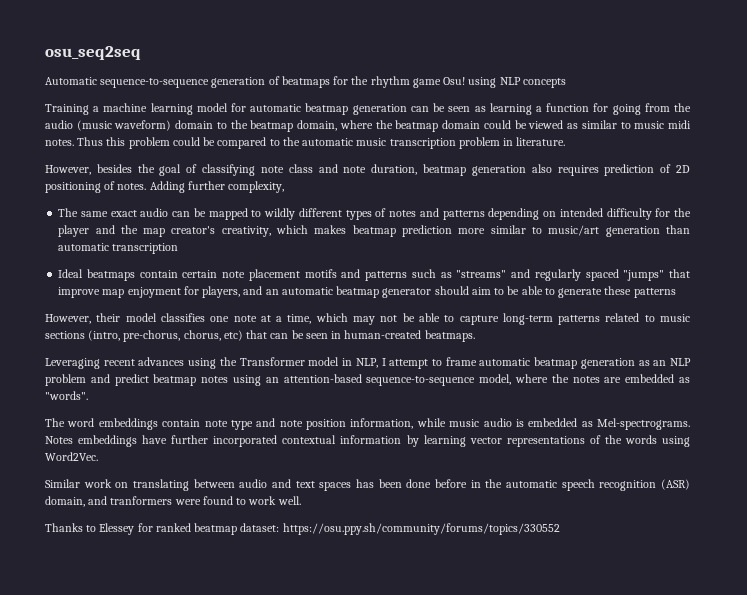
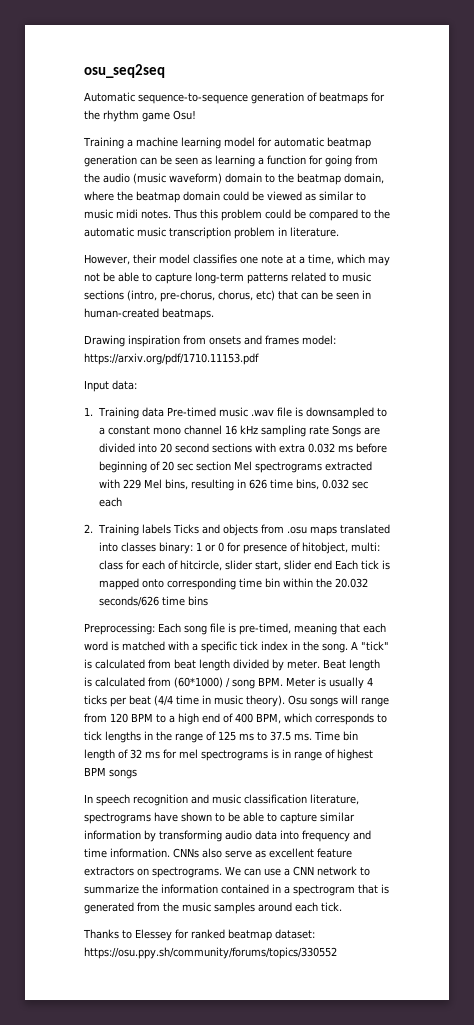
- Automatic sequence-to-sequence generation of beatmaps for the rhythm game Osu! using NLP concepts
+ Automatic sequence-to-sequence generation of beatmaps for the rhythm game Osu!
- However, besides the goal of classifying note class and note duration, beatmap generation also requires prediction of 2D positioning of notes. Adding further complexity,
- The same exact audio can be mapped to wildly different types of notes and patterns depending on intended difficulty for the player and the map creator's creativity, which makes beatmap prediction more similar to music/art generation than automatic transcription
- Ideal beatmaps contain certain note placement motifs and patterns such as "streams" and regularly spaced "jumps" that improve map enjoyment for players, and an automatic beatmap generator should aim to be able to generate these patterns
- Leveraging recent advances using the Transformer model in NLP, I attempt to frame automatic beatmap generation as an NLP problem and predict beatmap notes using an attention-based sequence-to-sequence model, where the notes are embedded as "words".
- The word embeddings contain note type and note position information, while music audio is embedded as Mel-spectrograms. Notes embeddings have further incorporated contextual information by learning vector representations of the words using Word2Vec.
- Similar work on translating between audio and text spaces has been done before in the automatic speech recognition (ASR) domain, and tranformers were found to work well.
+ Drawing inspiration from onsets and frames model: https://arxiv.org/pdf/1710.11153.pdf
+ Input data:
+ 1. Training data Pre-timed music .wav file is downsampled to a constant mono channel 16 kHz sampling rate Songs are divided into 20 second sections with extra 0.032 ms before beginning of 20 sec section Mel spectrograms extracted with 229 Mel bins, resulting in 626 time bins, 0.032 sec each
+ 2. Training labels Ticks and objects from .osu maps translated into classes binary: 1 or 0 for presence of hitobject, multi: class for each of hitcircle, slider start, slider end Each tick is mapped onto corresponding time bin within the 20.032 seconds/626 time bins
+ Preprocessing: Each song file is pre-timed, meaning that each word is matched with a specific tick index in the song. A "tick" is calculated from beat length divided by meter. Beat length is calculated from (60*1000) / song BPM. Meter is usually 4 ticks per beat (4/4 time in music theory). Osu songs will range from 120 BPM to a high end of 400 BPM, which corresponds to tick lengths in the range of 125 ms to 37.5 ms. Time bin length of 32 ms for mel spectrograms is in range of highest BPM songs
+ In speech recognition and music classification literature, spectrograms have shown to be able to capture similar information by transforming audio data into frequency and time information. CNNs also serve as excellent feature extractors on spectrograms. We can use a CNN network to summarize the information contained in a spectrogram that is generated from the music samples around each tick.

